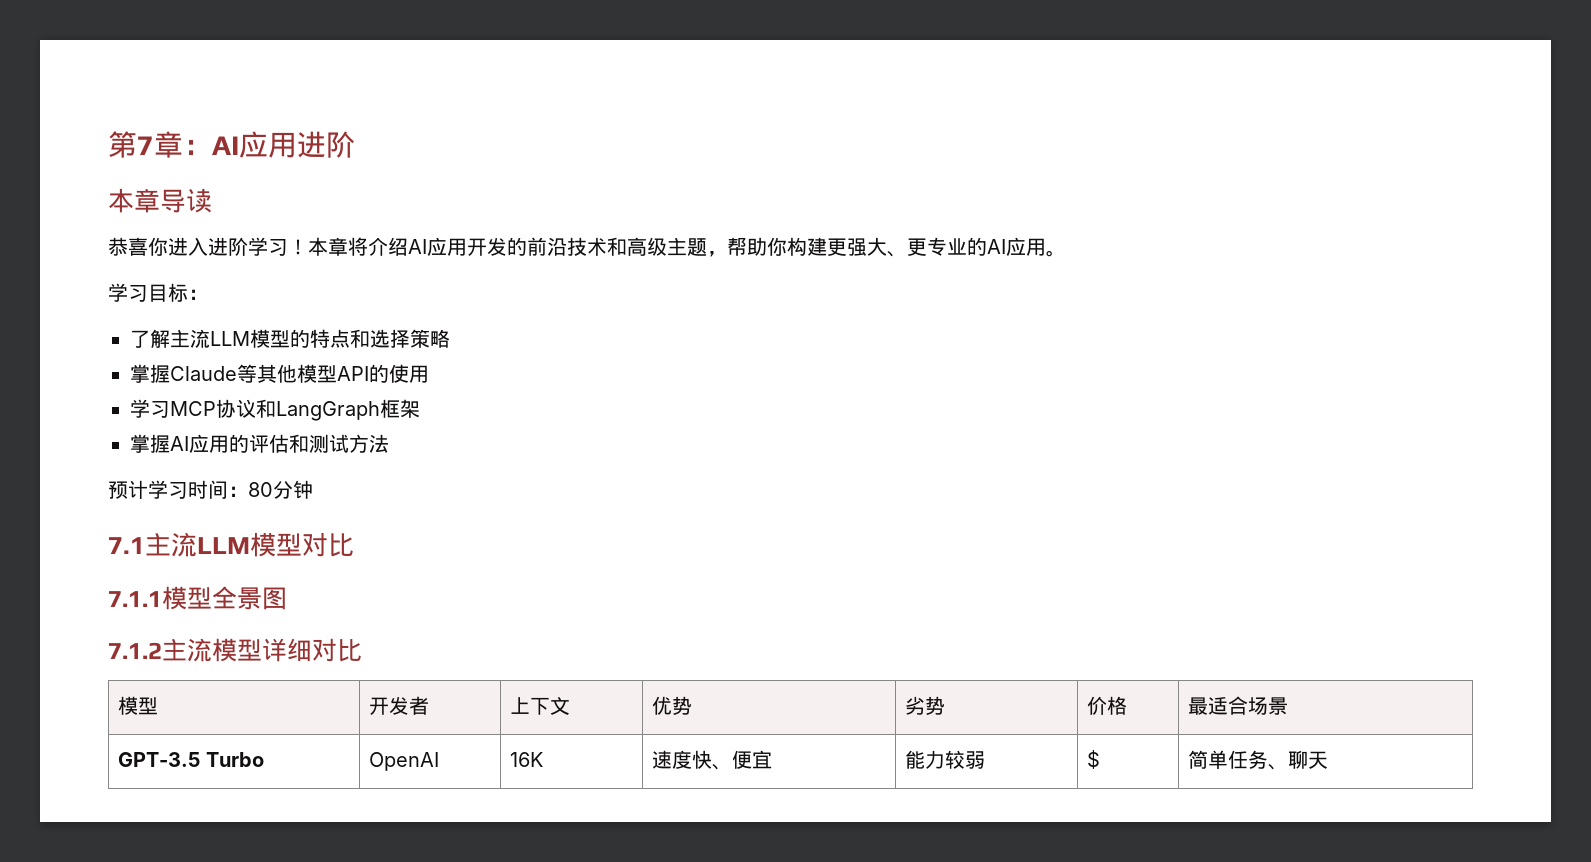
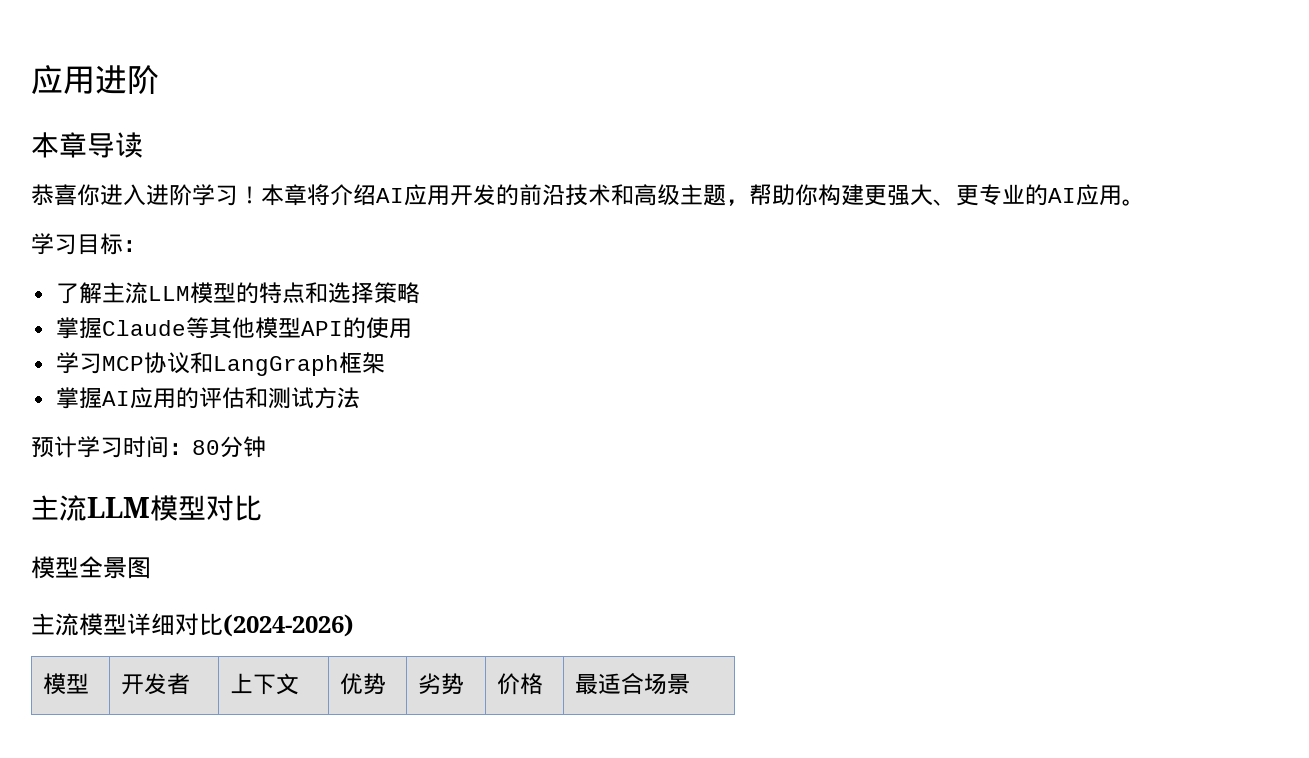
- 第7章：AI应用进阶
+ 应用进阶
- 7.1主流LLM模型对比
+ 主流LLM模型对比
- 7.1.1模型全景图
+ 模型全景图
- 7.1.2主流模型详细对比
+ 主流模型详细对比(2024-2026)
- GPT-3.5 Turbo | OpenAI | 16K | 速度快、便宜 | 能力较弱 | $ | 简单任务、聊天

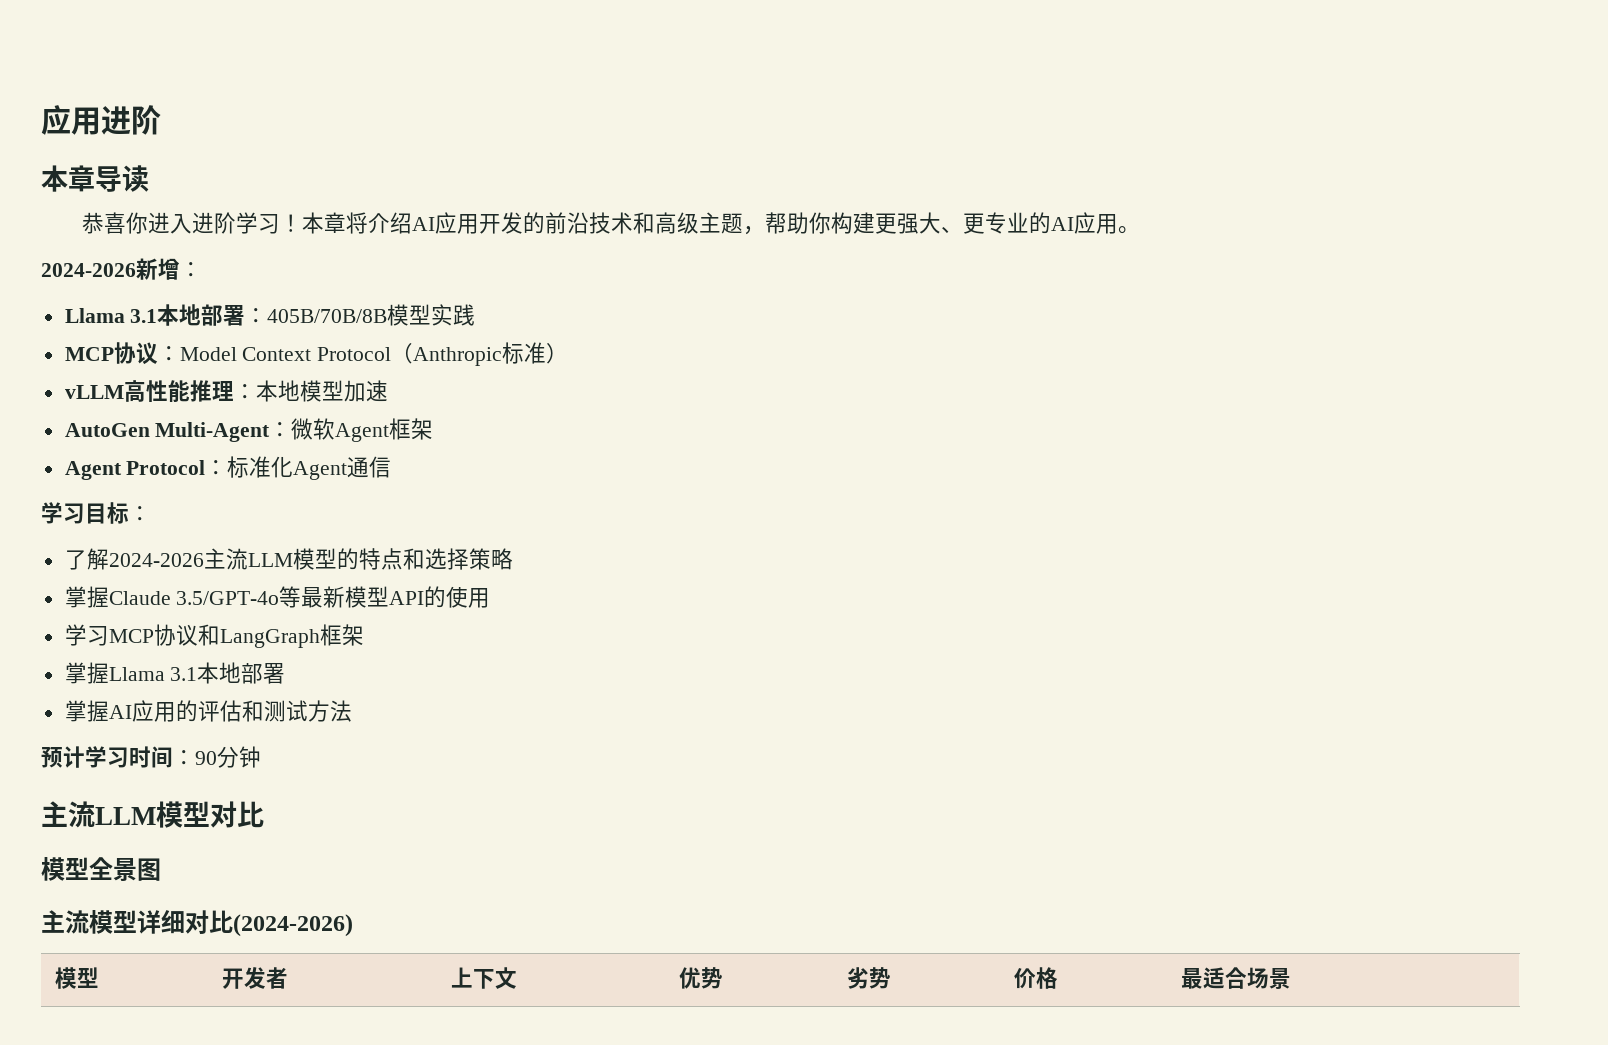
+ 2024-2026新增：
+ Llama 3.1本地部署：405B/70B/8B模型实践
+ MCP协议：Model Context Protocol（Anthropic标准）
+ vLLM高性能推理：本地模型加速
+ AutoGen Multi-Agent：微软Agent框架
+ Agent Protocol：标准化Agent通信
- 了解主流LLM模型的特点和选择策略
+ 了解2024-2026主流LLM模型的特点和选择策略
- 掌握Claude等其他模型API的使用
+ 掌握Claude 3.5/GPT-4o等最新模型API的使用
+ 掌握Llama 3.1本地部署
- 预计学习时间：80分钟
+ 预计学习时间：90分钟

